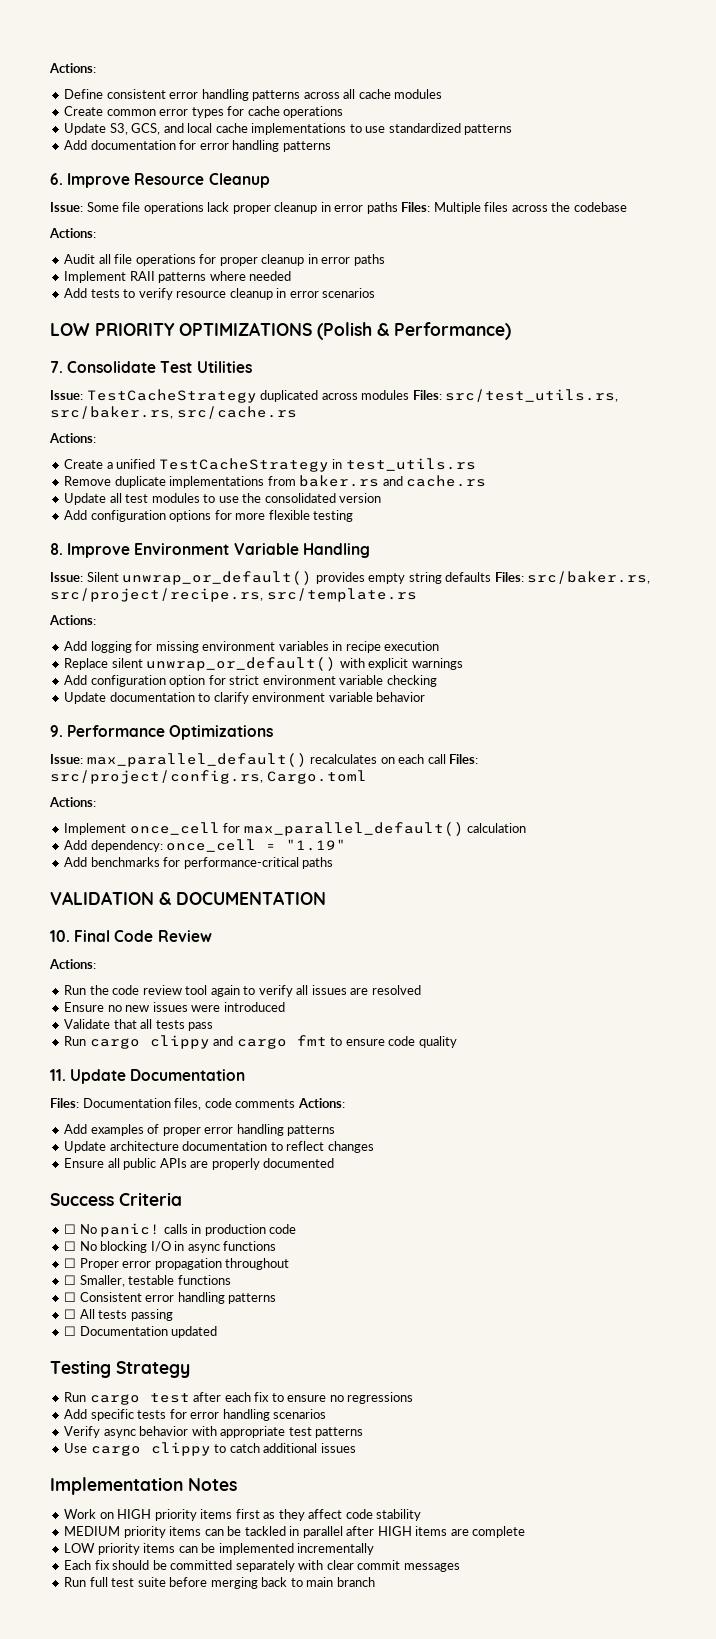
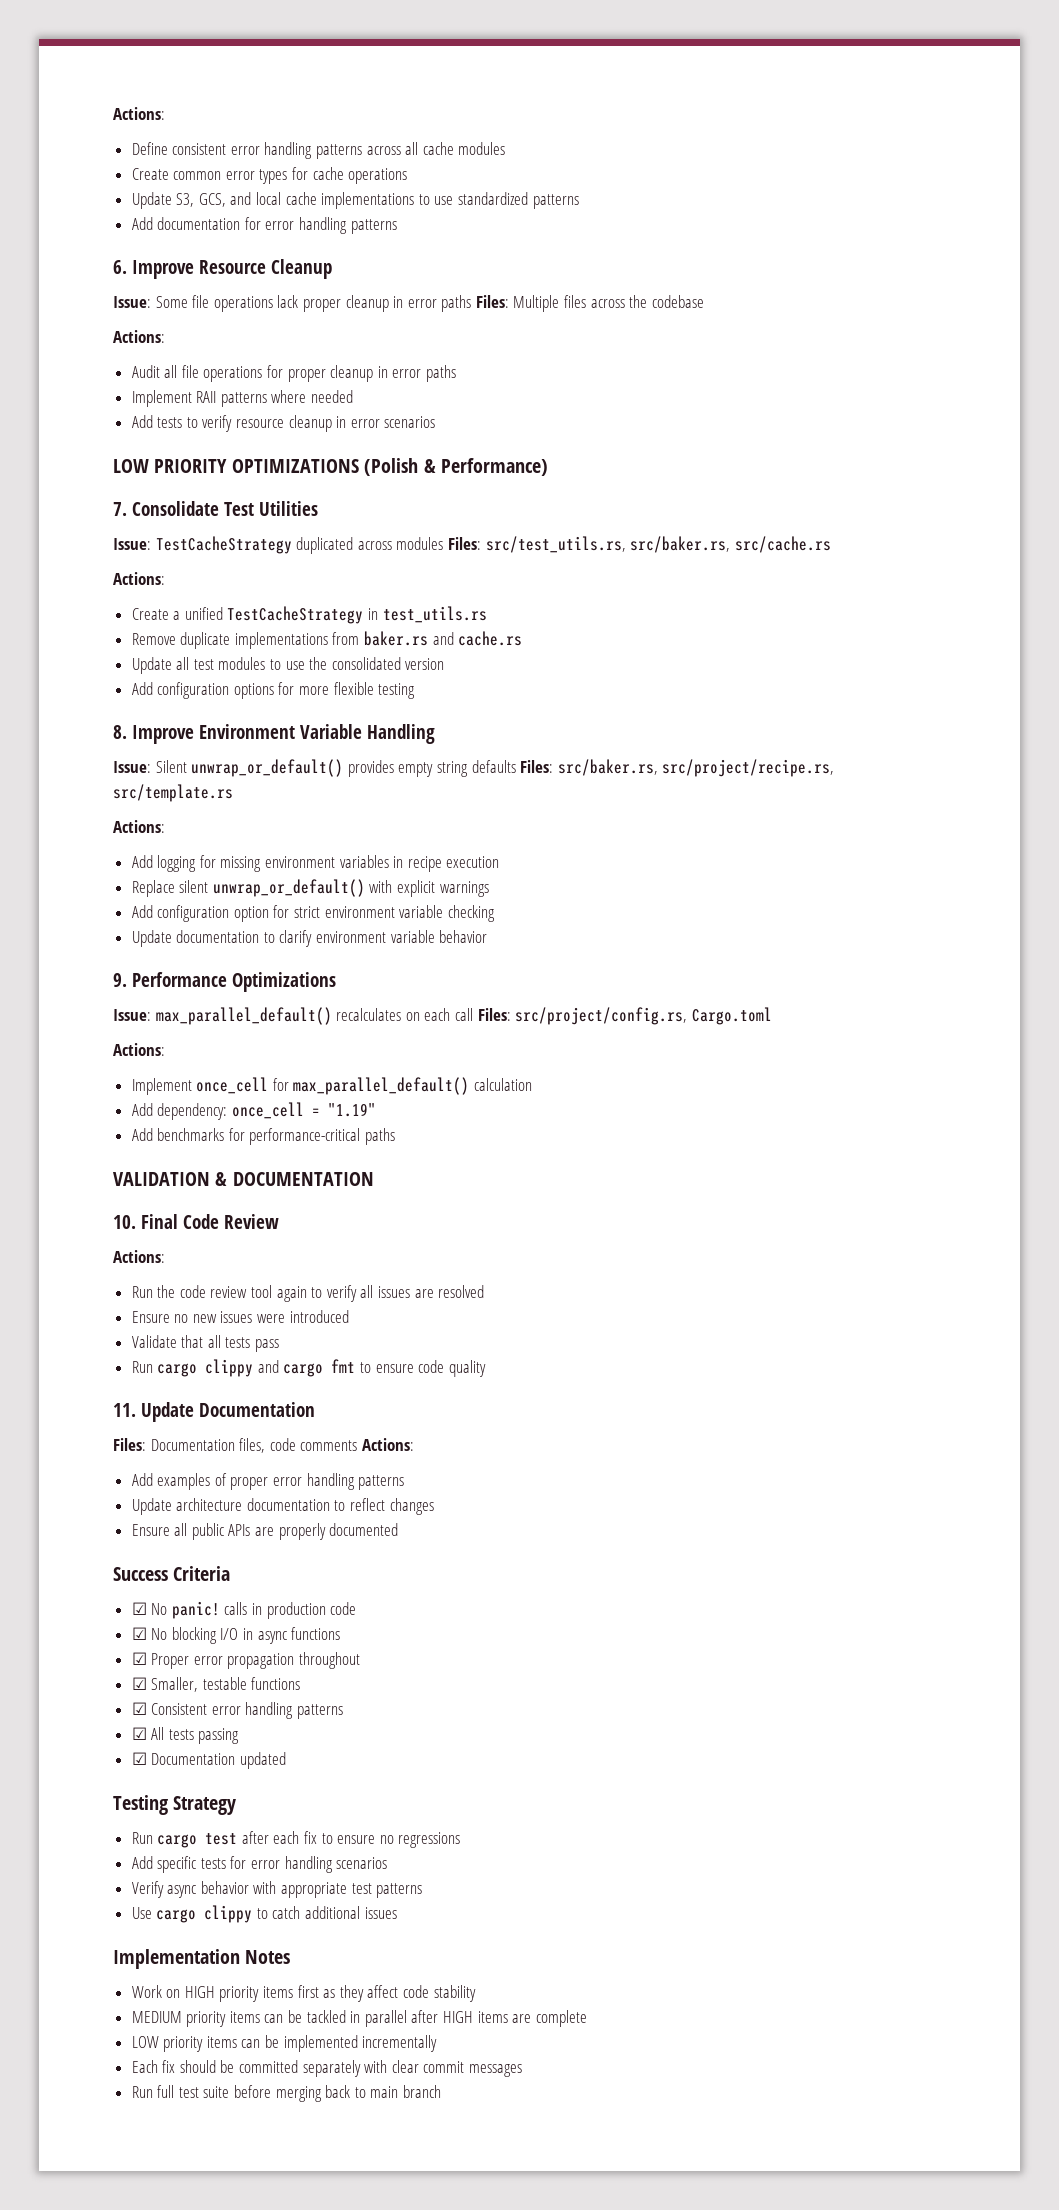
- ☐ No panic! calls in production code
+ ☑ No panic! calls in production code
- ☐ No blocking I/O in async functions
+ ☑ No blocking I/O in async functions
- ☐ Proper error propagation throughout
+ ☑ Proper error propagation throughout
- ☐ Smaller, testable functions
+ ☑ Smaller, testable functions
- ☐ Consistent error handling patterns
+ ☑ Consistent error handling patterns
- ☐ All tests passing
+ ☑ All tests passing
- ☐ Documentation updated
+ ☑ Documentation updated

